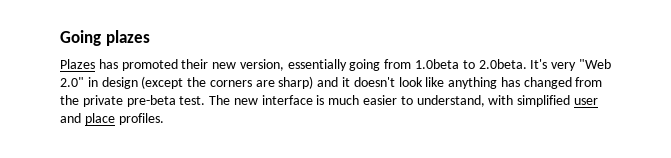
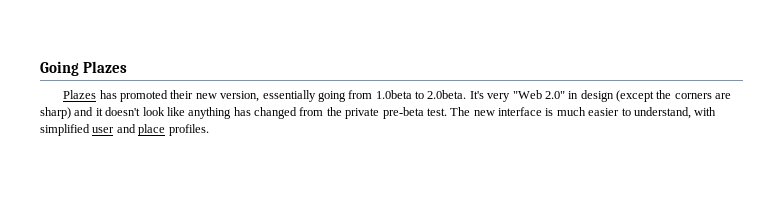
- Going plazes
+ Going Plazes

